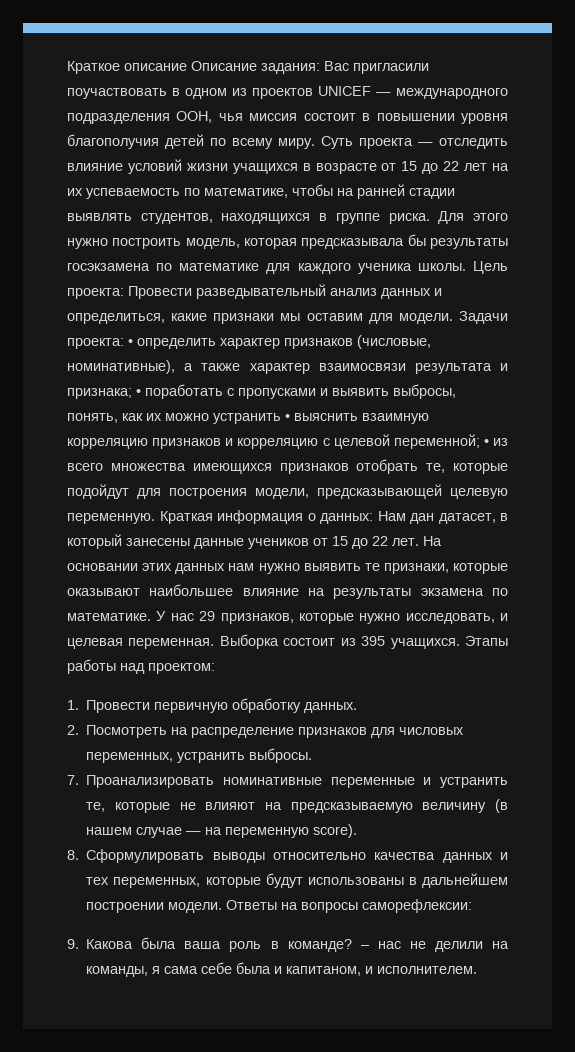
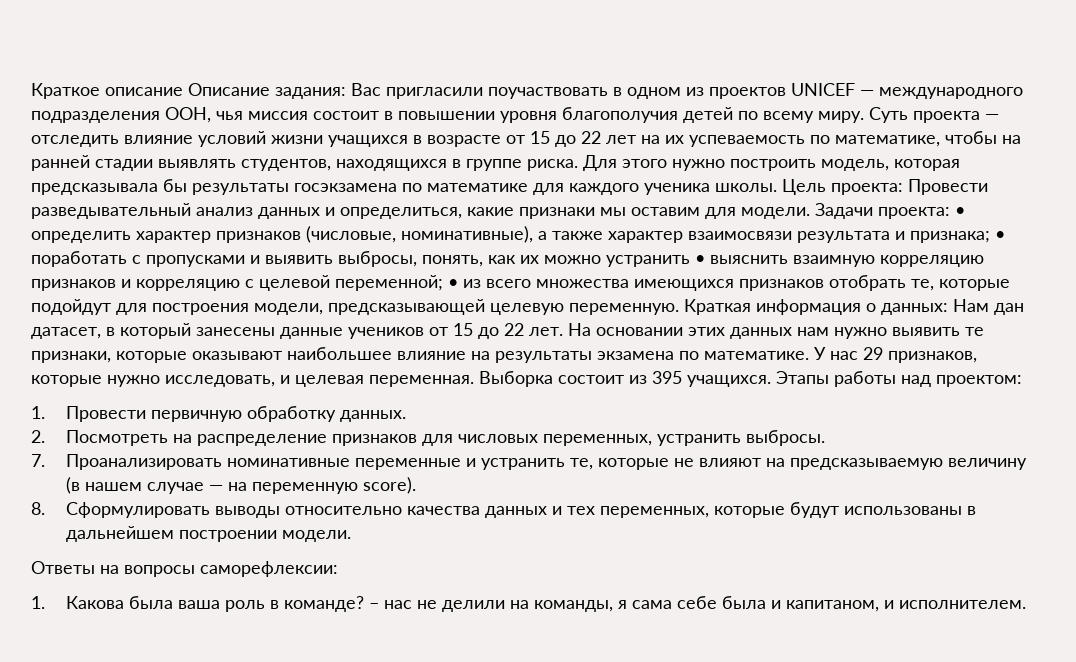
- 8. Сформулировать выводы относительно качества данных и тех переменных, которые будут использованы в дальнейшем построении модели. Ответы на вопросы саморефлексии:
+ 8. Сформулировать выводы относительно качества данных и тех переменных, которые будут использованы в дальнейшем построении модели.
+ Ответы на вопросы саморефлексии:
- 9. Какова была ваша роль в команде?
+ 1. Какова была ваша роль в команде?

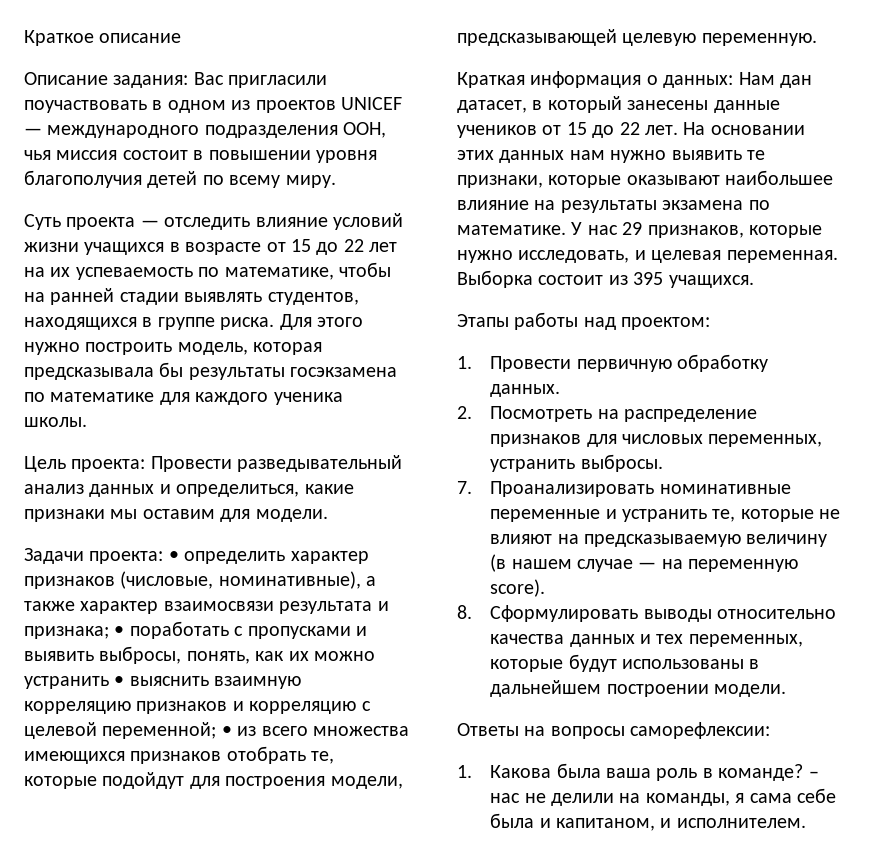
- Краткое описание Описание задания: Вас пригласили поучаствовать в одном из проектов UNICEF — международного подразделения ООН, чья миссия состоит в повышении уровня благополучия детей по всему миру. Суть проекта — отследить влияние условий жизни учащихся в возрасте от 15 до 22 лет на их успеваемость по математике, чтобы на ранней стадии выявлять студентов, находящихся в группе риска.
+ Краткое описание
+ Описание задания: Вас пригласили поучаствовать в одном из проектов UNICEF — международного подразделения ООН, чья миссия состоит в повышении уровня благополучия детей по всему миру.
+ Суть проекта — отследить влияние условий жизни учащихся в возрасте от 15 до 22 лет на их успеваемость по математике, чтобы на ранней стадии выявлять студентов, находящихся в группе риска.
- Для этого нужно построить модель, которая предсказывала бы результаты госэкзамена по математике для каждого ученика школы. Цель проекта:
+ Для этого нужно построить модель, которая предсказывала бы результаты госэкзамена по математике для каждого ученика школы.
+ Цель проекта:
- Провести разведывательный анализ данных и определиться, какие признаки мы оставим для модели. Задачи проекта:
+ Провести разведывательный анализ данных и определиться, какие признаки мы оставим для модели.
+ Задачи проекта:
- • из всего множества имеющихся признаков отобрать те, которые подойдут для построения модели, предсказывающей целевую переменную. Краткая информация о данных:
+ • из всего множества имеющихся признаков отобрать те, которые подойдут для построения модели, предсказывающей целевую переменную.
+ Краткая информация о данных:
- Выборка состоит из 395 учащихся. Этапы работы над проектом:
+ Выборка состоит из 395 учащихся.
+ Этапы работы над проектом:

